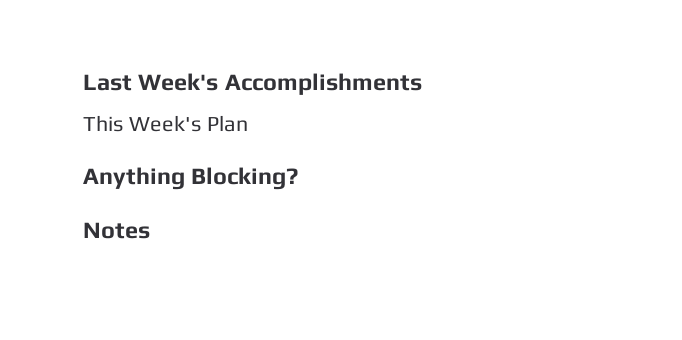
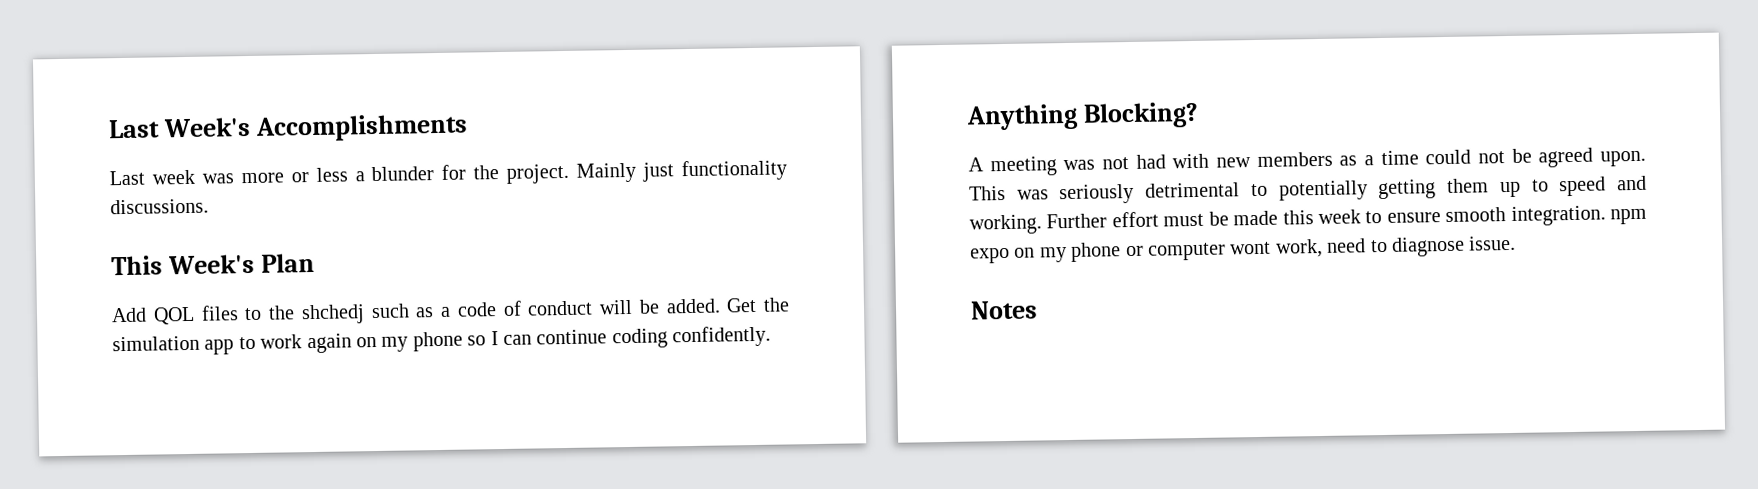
+ Last week was more or less a blunder for the project. Mainly just functionality discussions.
  This Week's Plan
+ Add QOL files to the shchedj such as a code of conduct will be added. Get the simulation app to work again on my phone so I can continue coding confidently.
  Anything Blocking?
+ A meeting was not had with new members as a time could not be agreed upon. This was seriously detrimental to potentially getting them up to speed and working. Further effort must be made this week to ensure smooth integration. npm expo on my phone or computer wont work, need to diagnose issue.

